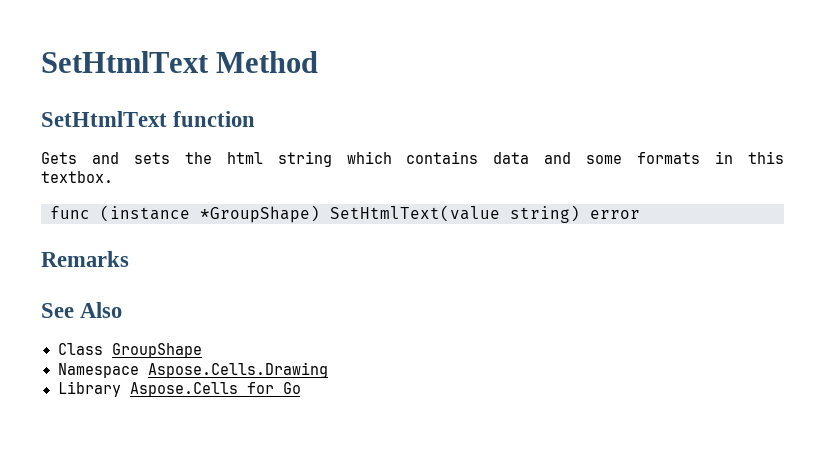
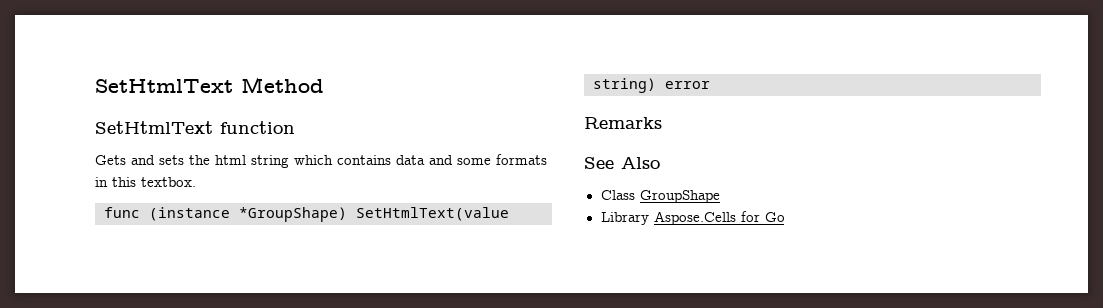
- Namespace Aspose.Cells.Drawing

